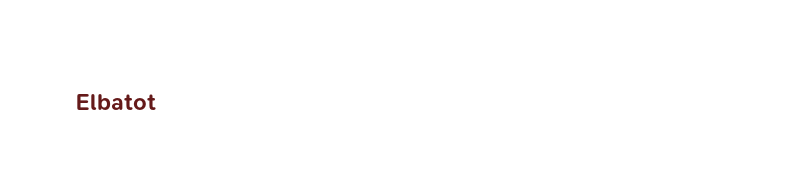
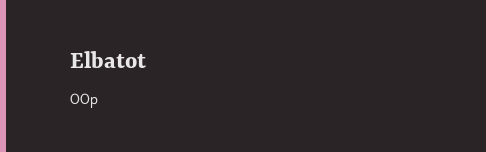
+ OOp

